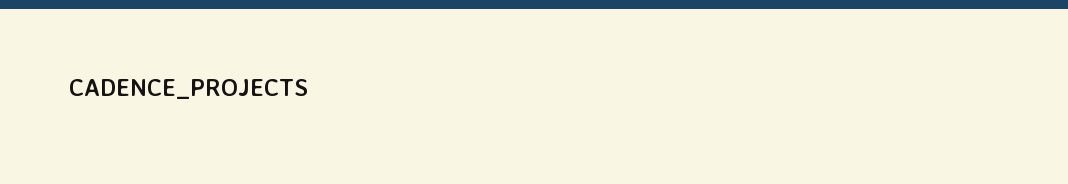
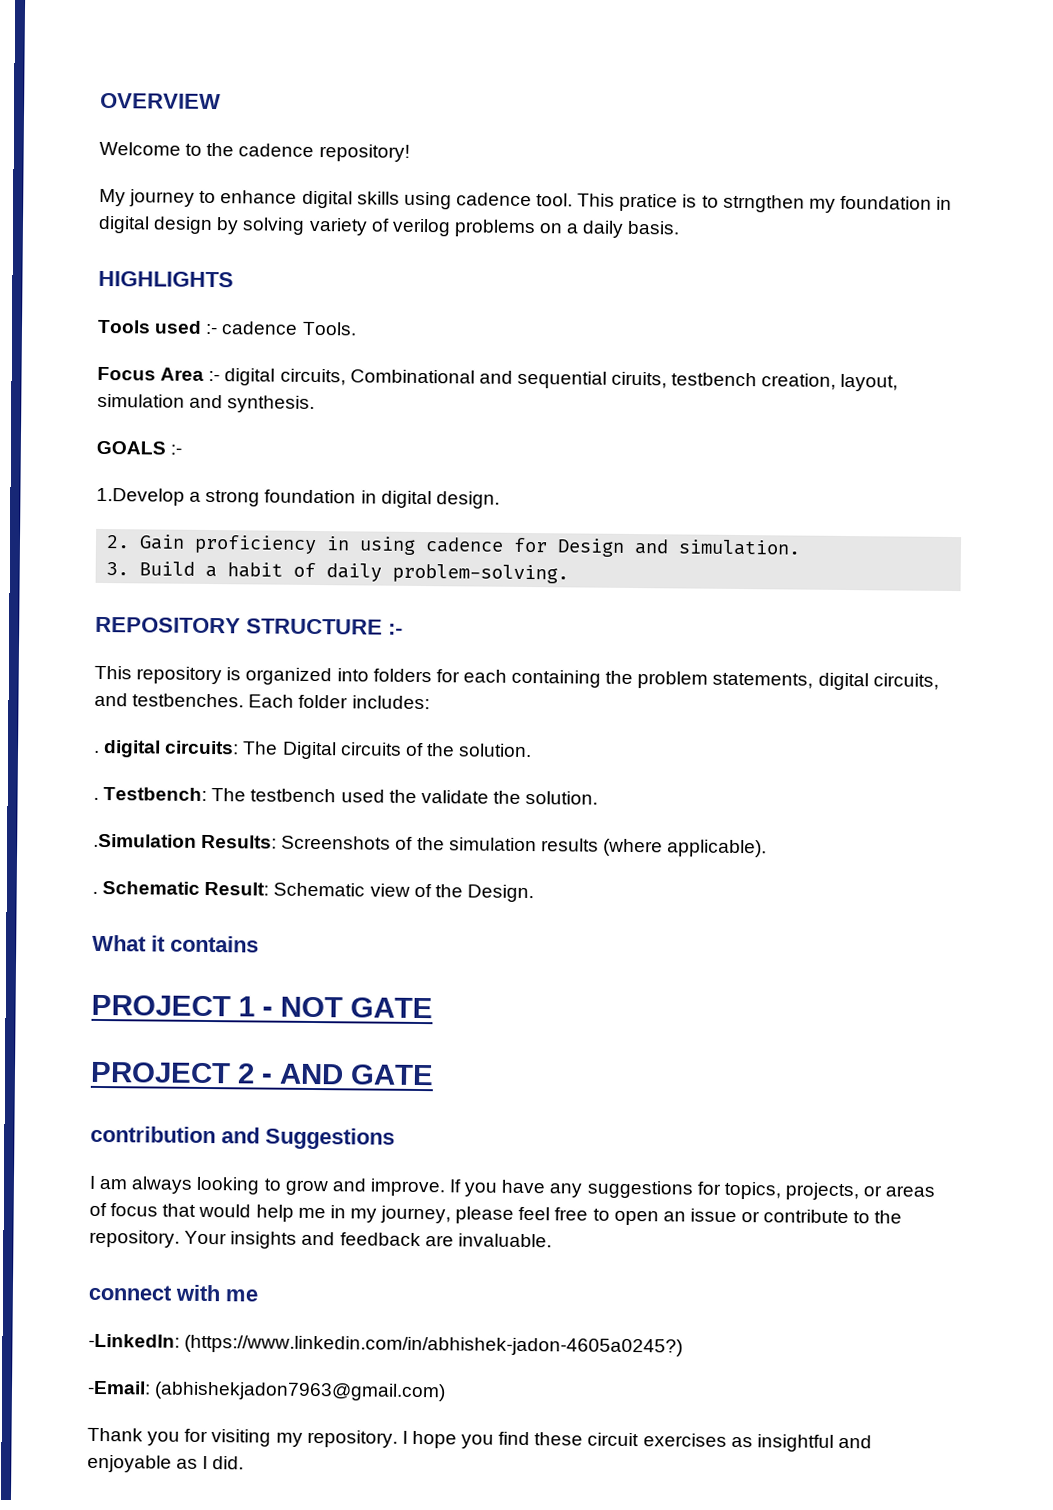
- CADENCE_PROJECTS
+ OVERVIEW
+ Welcome to the cadence repository!
+ My journey to enhance digital skills using cadence tool. This pratice is to strngthen my foundation in digital design by solving variety of verilog problems on a daily basis.
+ HIGHLIGHTS
+ Tools used :- cadence Tools.
+ Focus Area :- digital circuits, Combinational and sequential ciruits, testbench creation, layout, simulation and synthesis.
+ GOALS :-
+ 1.Develop a strong foundation in digital design.
+ 2. Gain proficiency in using cadence for Design and simulation.
+ 3. Build a habit of daily problem-solving.
+ REPOSITORY STRUCTURE :-
+ This repository is organized into folders for each containing the problem statements, digital circuits, and testbenches. Each folder includes:
+ . digital circuits: The Digital circuits of the solution.
+ . Testbench: The testbench used the validate the solution.
+ .Simulation Results: Screenshots of the simulation results (where applicable).
+ . Schematic Result: Schematic view of the Design.
+ What it contains
+ PROJECT 1 - NOT GATE
+ PROJECT 2 - AND GATE
+ contribution and Suggestions
+ I am always looking to grow and improve. If you have any suggestions for topics, projects, or areas of focus that would help me in my journey, please feel free to open an issue or contribute to the repository. Your insights and feedback are invaluable.
+ connect with me
+ -LinkedIn: (https://www.linkedin.com/in/abhishek-jadon-4605a0245?)
+ -Email: (abhishekjadon7963@gmail.com)
+ Thank you for visiting my repository. I hope you find these circuit exercises as insightful and enjoyable as I did.

